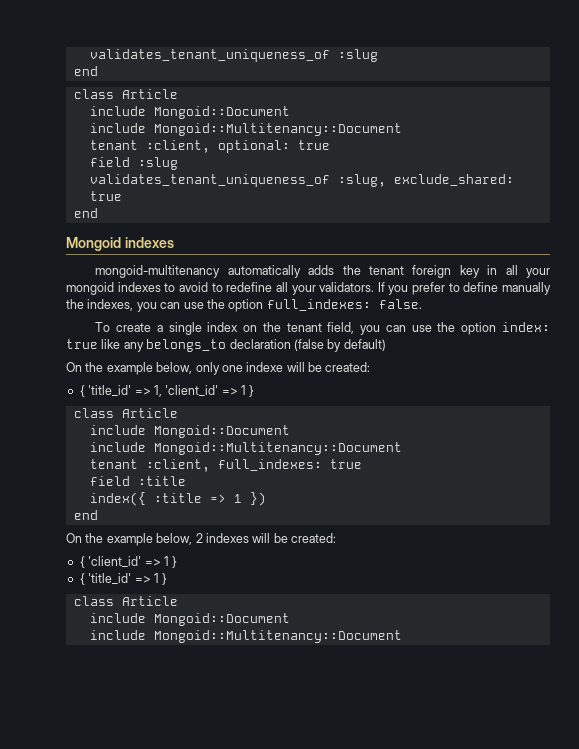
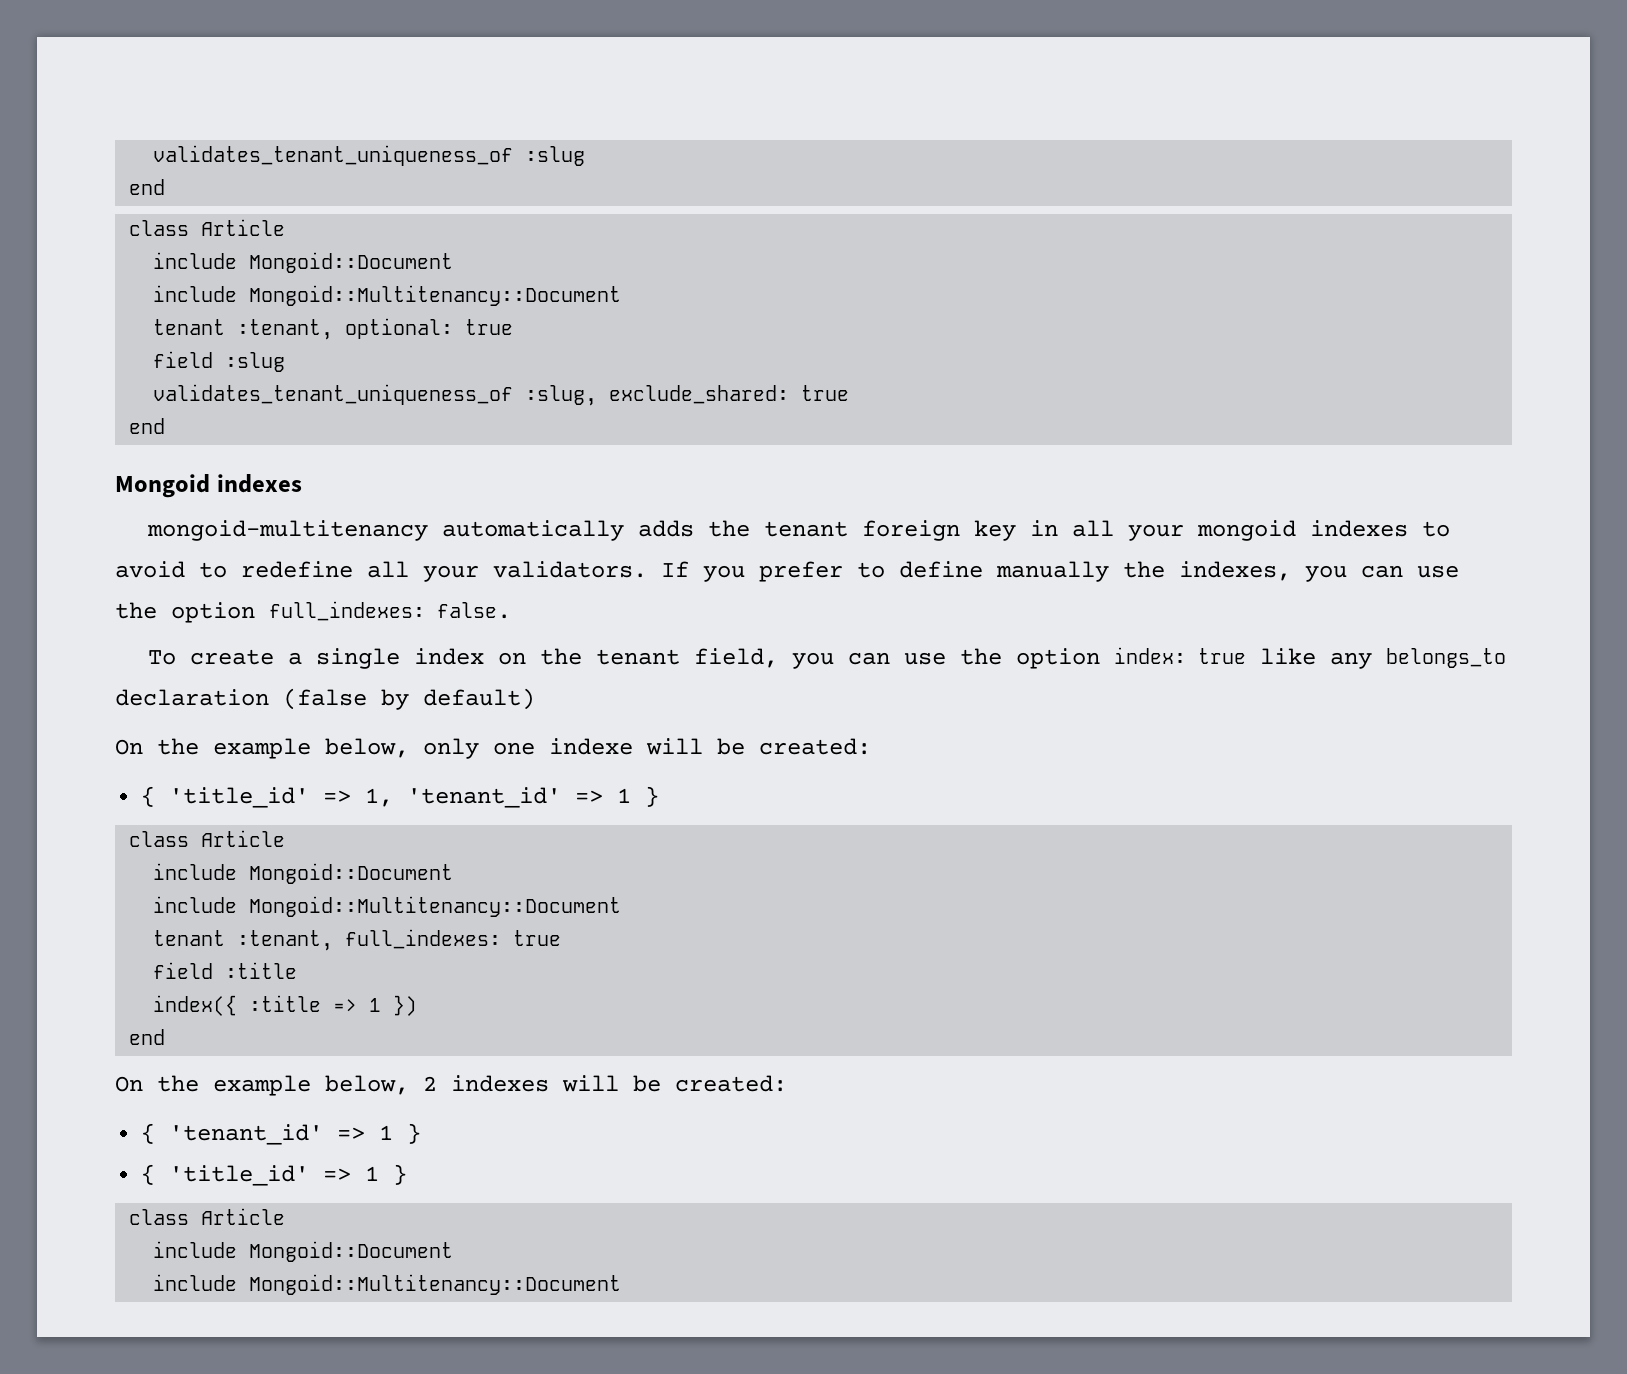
- tenant :client, optional: true
+ tenant :tenant, optional: true
- { 'title_id' => 1, 'client_id' => 1 }
+ { 'title_id' => 1, 'tenant_id' => 1 }
- tenant :client, full_indexes: true
+ tenant :tenant, full_indexes: true
- { 'client_id' => 1 }
+ { 'tenant_id' => 1 }

